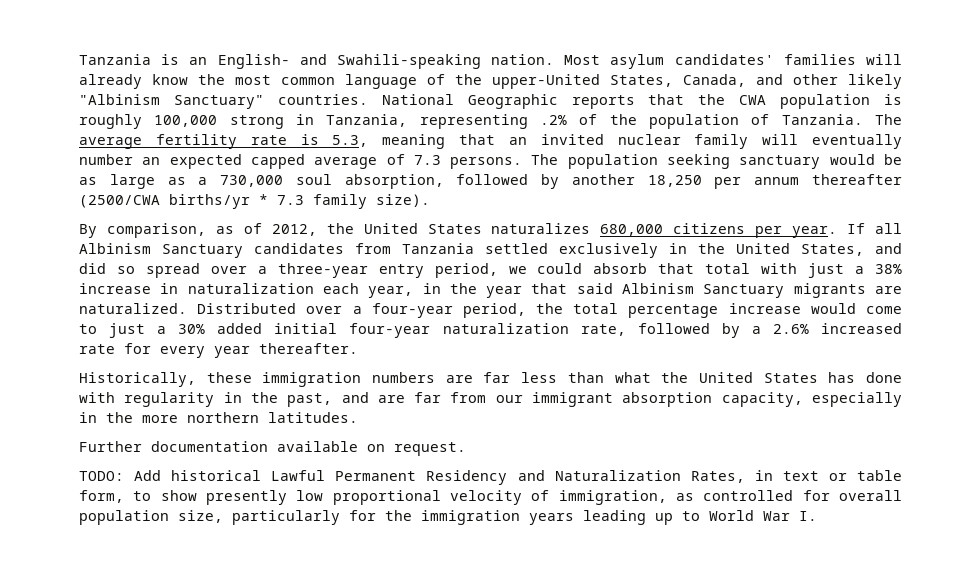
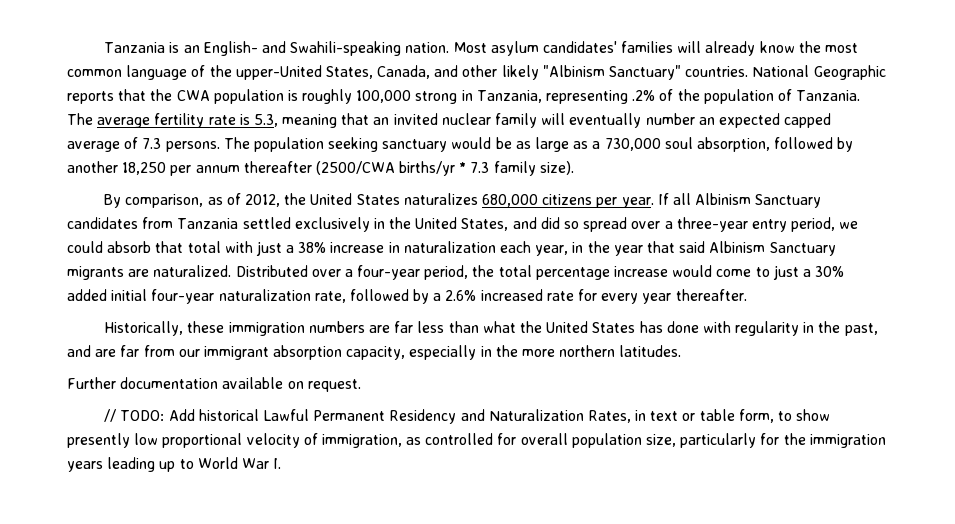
- TODO: Add historical Lawful Permanent Residency and Naturalization Rates, in text or table form, to show presently low proportional velocity of immigration, as controlled for overall population size, particularly for the immigration years leading up to World War I.
+ // TODO: Add historical Lawful Permanent Residency and Naturalization Rates, in text or table form, to show presently low proportional velocity of immigration, as controlled for overall population size, particularly for the immigration years leading up to World War I.

